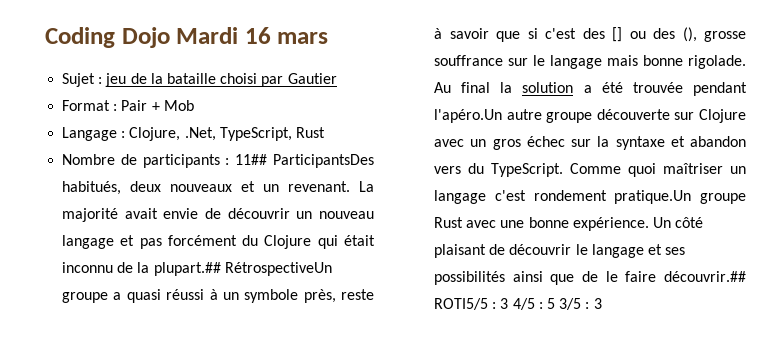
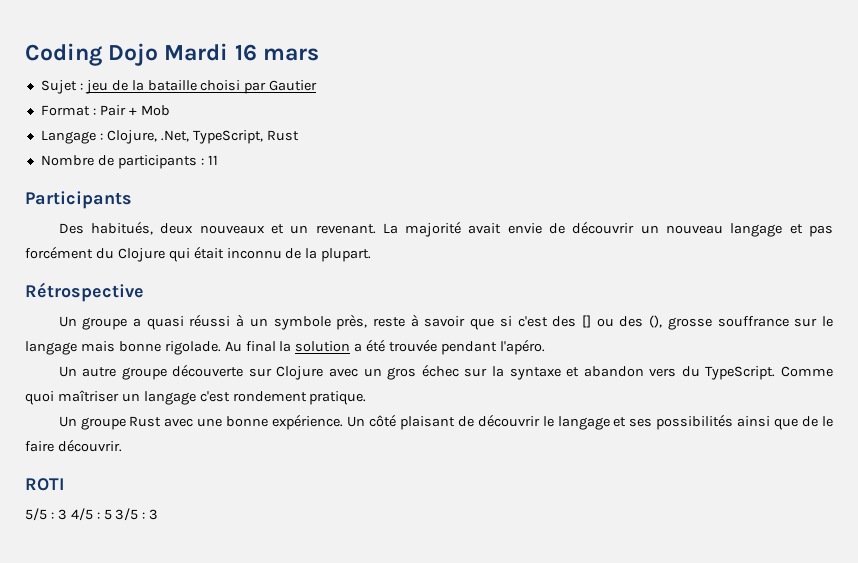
- Nombre de participants : 11## ParticipantsDes habitués, deux nouveaux et un revenant.
+ Nombre de participants : 11
+ Participants
+ Des habitués, deux nouveaux et un revenant.
- La majorité avait envie de découvrir un nouveau langage et pas forcément du Clojure qui était inconnu de la plupart.## RétrospectiveUn groupe a quasi réussi à un symbole près, reste à savoir que si c'est des [] ou des (), grosse souffrance sur le langage mais bonne rigolade.
+ La majorité avait envie de découvrir un nouveau langage et pas forcément du Clojure qui était inconnu de la plupart.
+ Rétrospective
+ Un groupe a quasi réussi à un symbole près, reste à savoir que si c'est des [] ou des (), grosse souffrance sur le langage mais bonne rigolade.
- Au final la solution a été trouvée pendant l'apéro.Un autre groupe découverte sur Clojure avec un gros échec sur la syntaxe et abandon vers du TypeScript.
+ Au final la solution a été trouvée pendant l'apéro.
+ Un autre groupe découverte sur Clojure avec un gros échec sur la syntaxe et abandon vers du TypeScript.
- Comme quoi maîtriser un langage c'est rondement pratique.Un groupe Rust avec une bonne expérience.
+ Comme quoi maîtriser un langage c'est rondement pratique.
+ Un groupe Rust avec une bonne expérience.
- Un côté plaisant de découvrir le langage et ses possibilités ainsi que de le faire découvrir.## ROTI5/5 : 3 4/5 : 5 3/5 : 3
+ Un côté plaisant de découvrir le langage et ses possibilités ainsi que de le faire découvrir.
+ ROTI
+ 5/5 : 3 4/5 : 5 3/5 : 3

